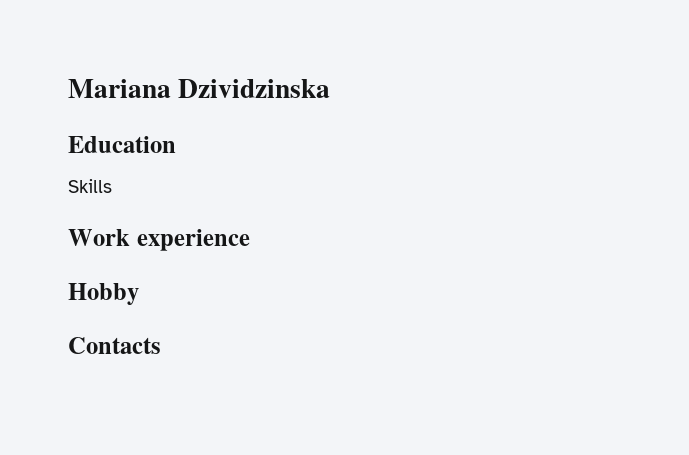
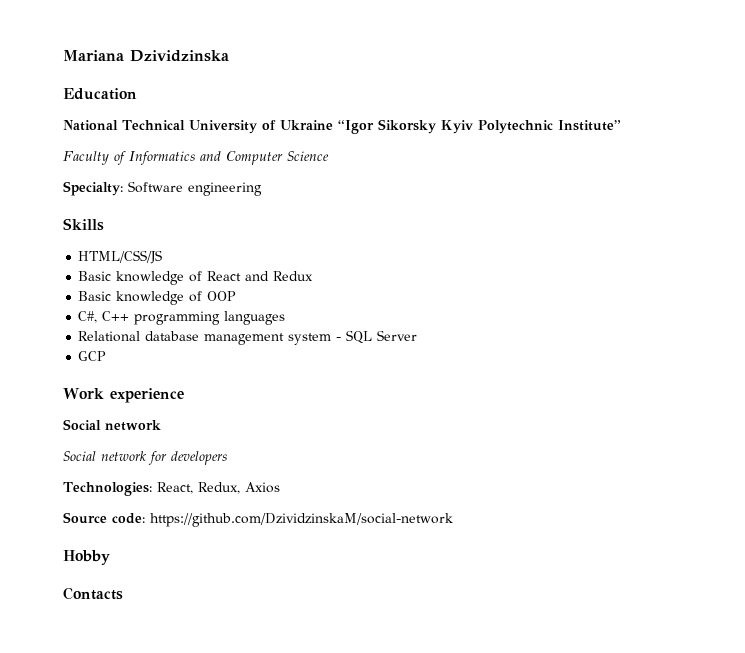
+ National Technical University of Ukraine “Igor Sikorsky Kyiv Polytechnic Institute”
+ Faculty of Informatics and Computer Science
+ Specialty: Software engineering
  Skills
+ HTML/CSS/JS
+ Basic knowledge of React and Redux
+ Basic knowledge of OOP
+ C#, C++ programming languages
+ Relational database management system - SQL Server
+ GCP
  Work experience
+ Social network
+ Social network for developers
+ Technologies: React, Redux, Axios
+ Source code: https://github.com/DzividzinskaM/social-network

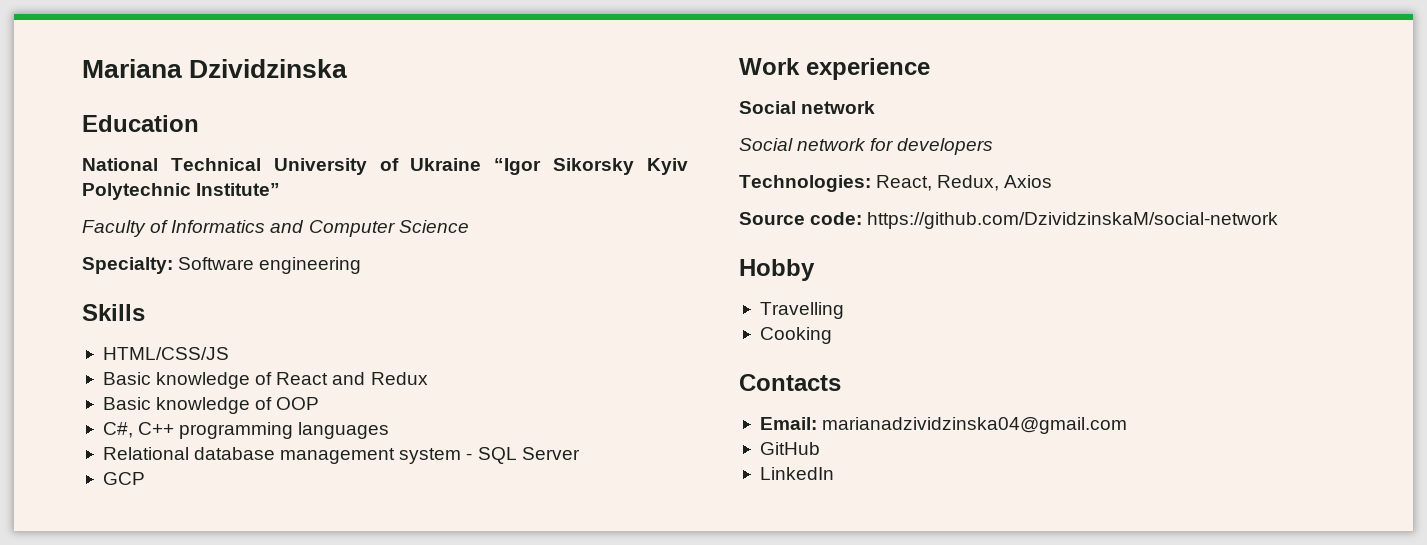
+ Travelling
+ Cooking
+ Email: marianadzividzinska04@gmail.com
+ GitHub
+ LinkedIn

